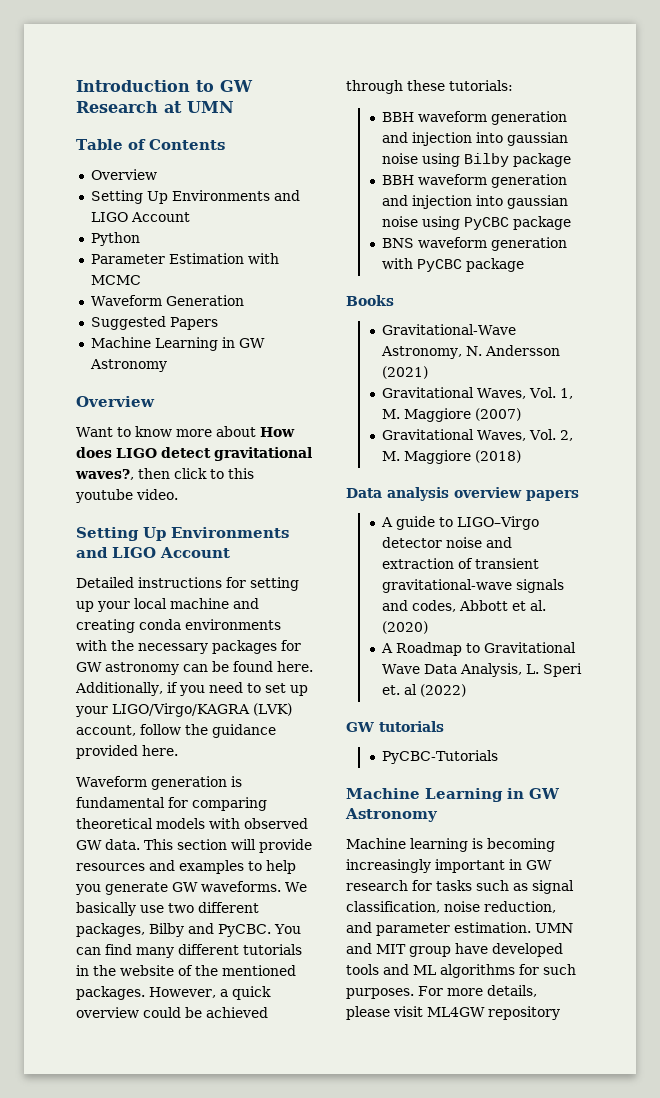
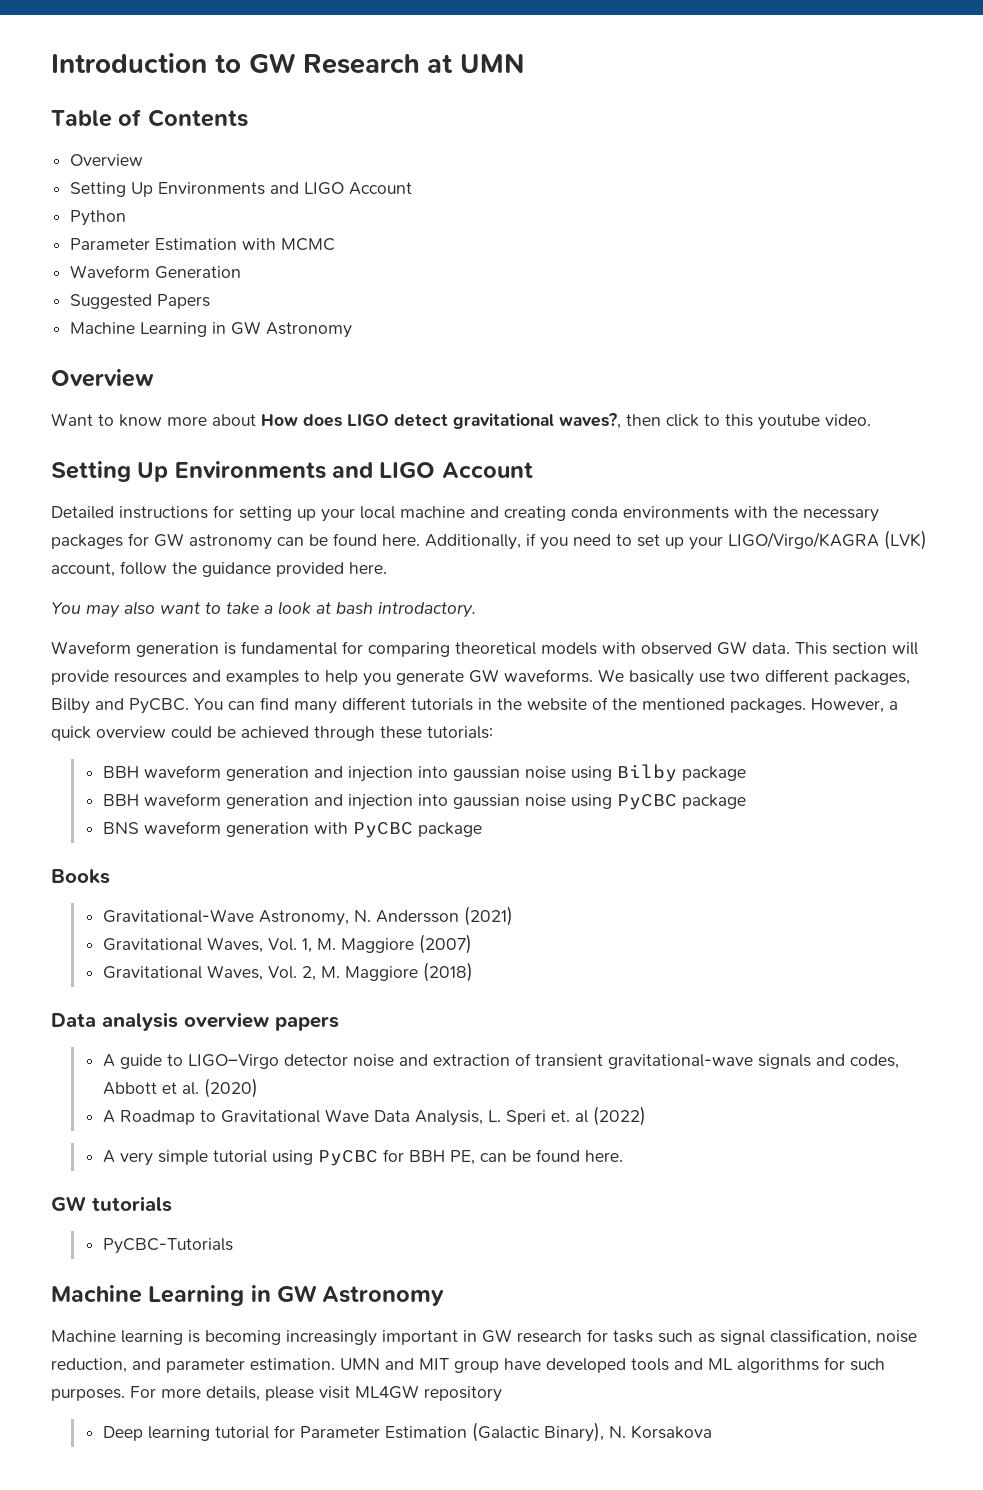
+ You may also want to take a look at bash introdactory.
+ A very simple tutorial using PyCBC for BBH PE, can be found here.
+ Deep learning tutorial for Parameter Estimation (Galactic Binary), N. Korsakova

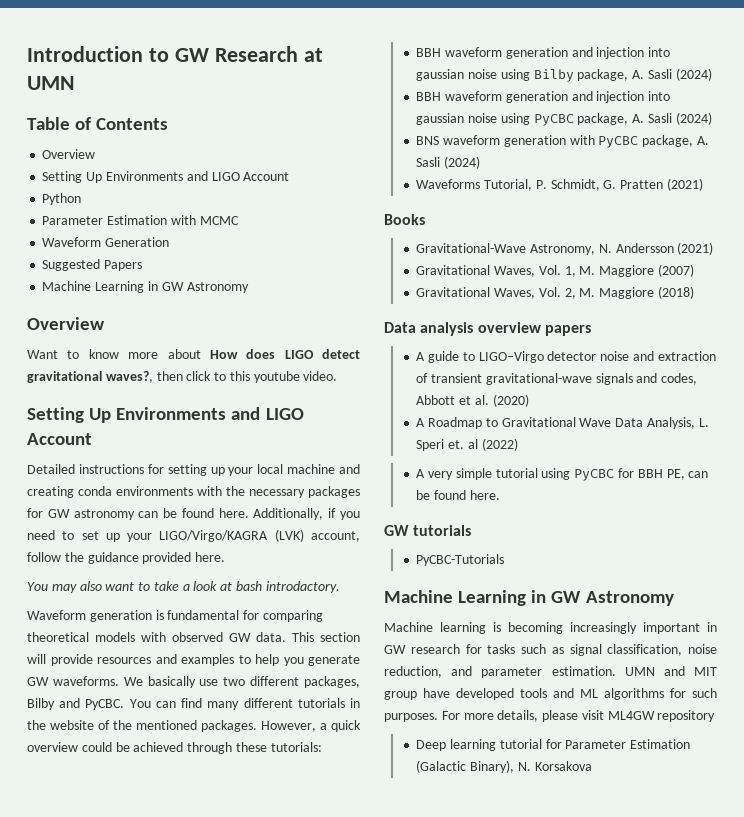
- BBH waveform generation and injection into gaussian noise using Bilby package
+ BBH waveform generation and injection into gaussian noise using Bilby package, A. Sasli (2024)
- BBH waveform generation and injection into gaussian noise using PyCBC package
+ BBH waveform generation and injection into gaussian noise using PyCBC package, A. Sasli (2024)
- BNS waveform generation with PyCBC package
+ BNS waveform generation with PyCBC package, A. Sasli (2024)
+ Waveforms Tutorial, P. Schmidt, G. Pratten (2021)

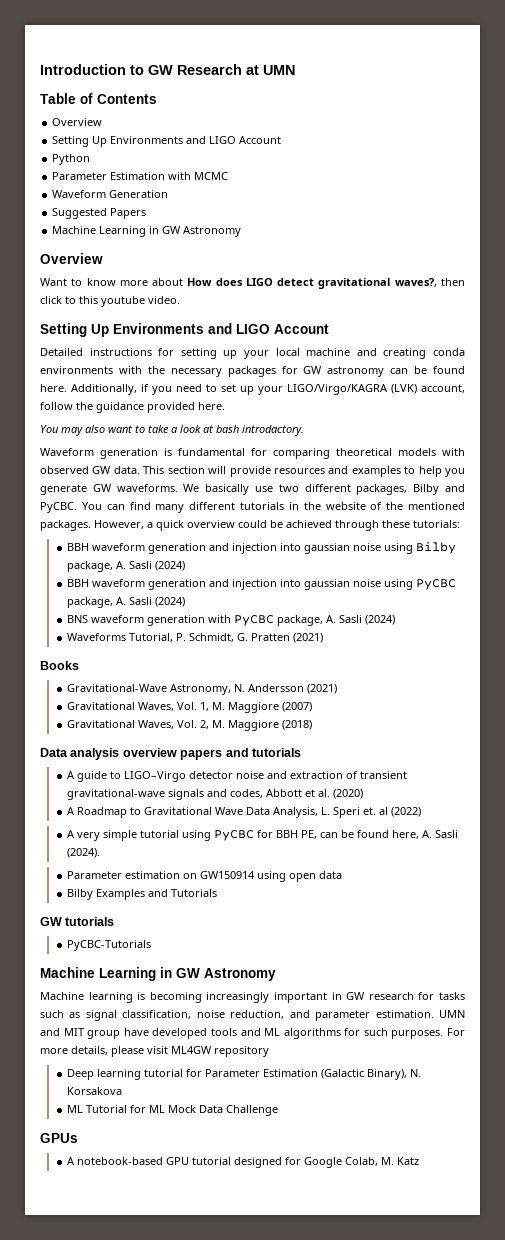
- Data analysis overview papers
+ Data analysis overview papers and tutorials
- A very simple tutorial using PyCBC for BBH PE, can be found here.
+ A very simple tutorial using PyCBC for BBH PE, can be found here, A. Sasli (2024).
+ Parameter estimation on GW150914 using open data
+ Bilby Examples and Tutorials
+ ML Tutorial for ML Mock Data Challenge
+ GPUs
+ A notebook-based GPU tutorial designed for Google Colab, M. Katz

